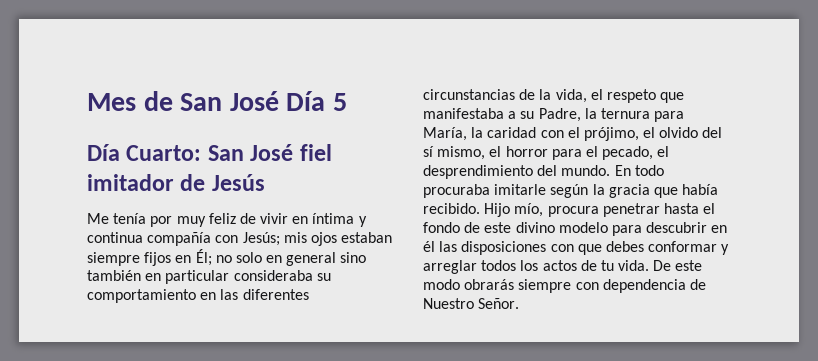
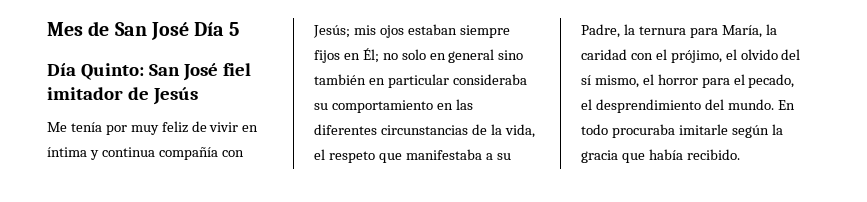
- Día Cuarto: San José fiel imitador de Jesús
+ Día Quinto: San José fiel imitador de Jesús
- Hijo mío, procura penetrar hasta el fondo de este divino modelo para descubrir en él las disposiciones con que debes conformar y arreglar todos los actos de tu vida. De este modo obrarás siempre con dependencia de Nuestro Señor.

